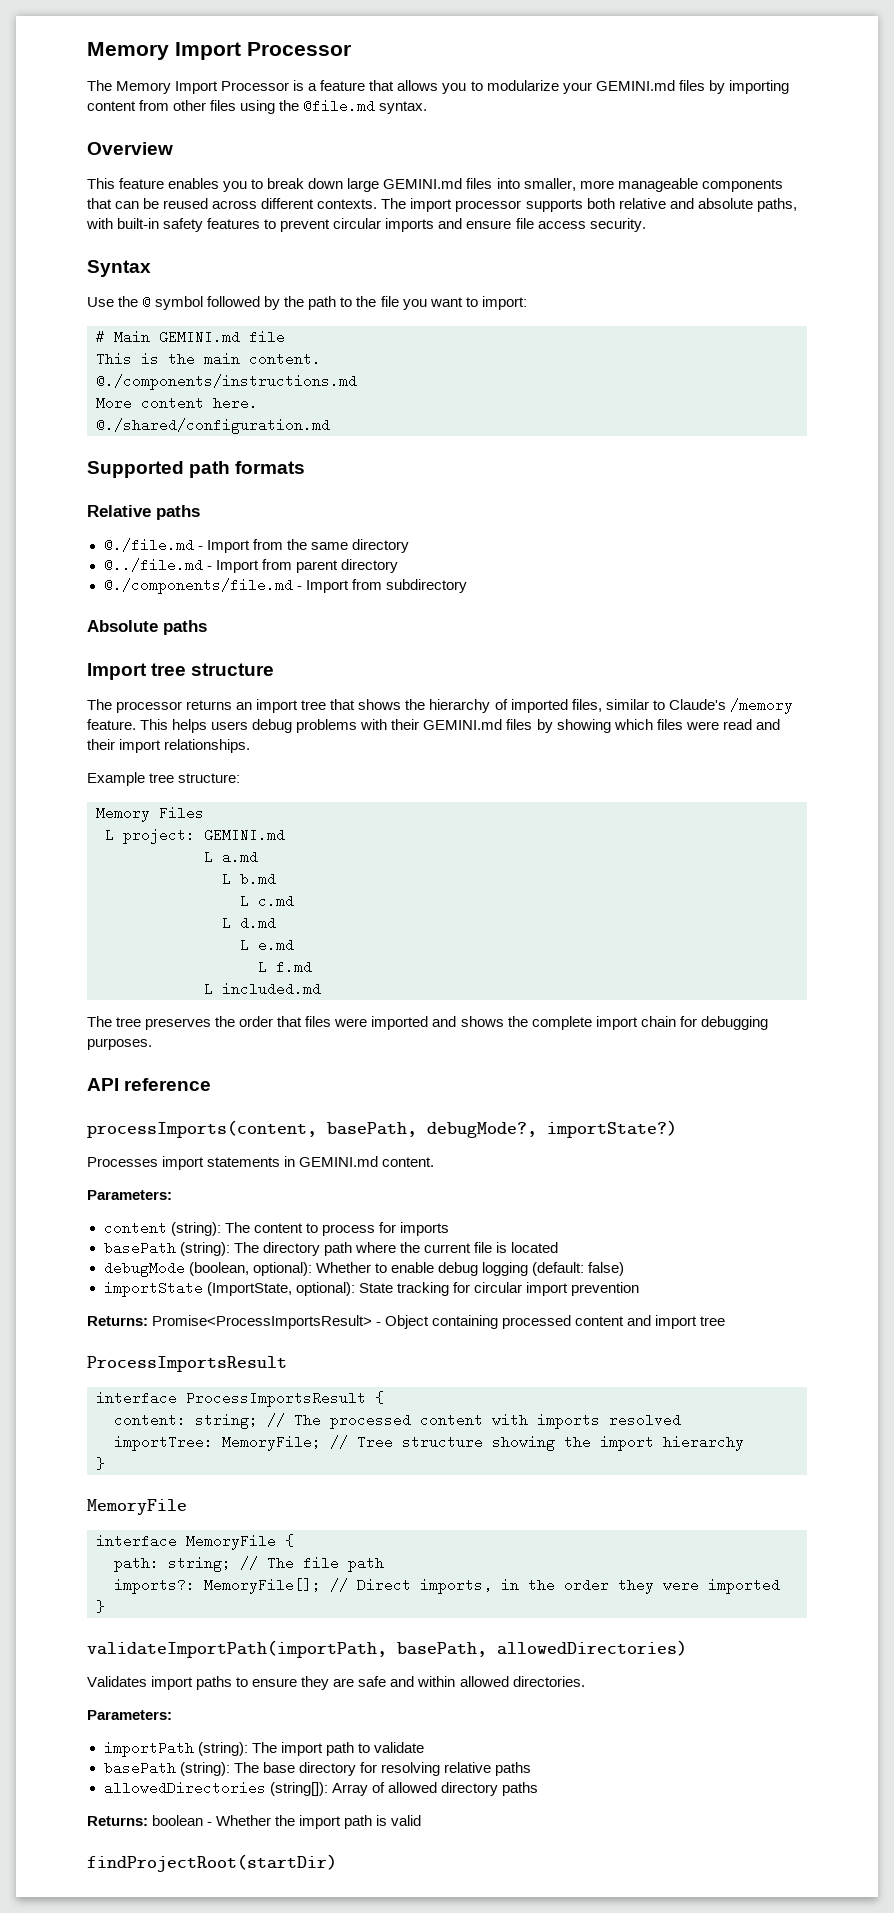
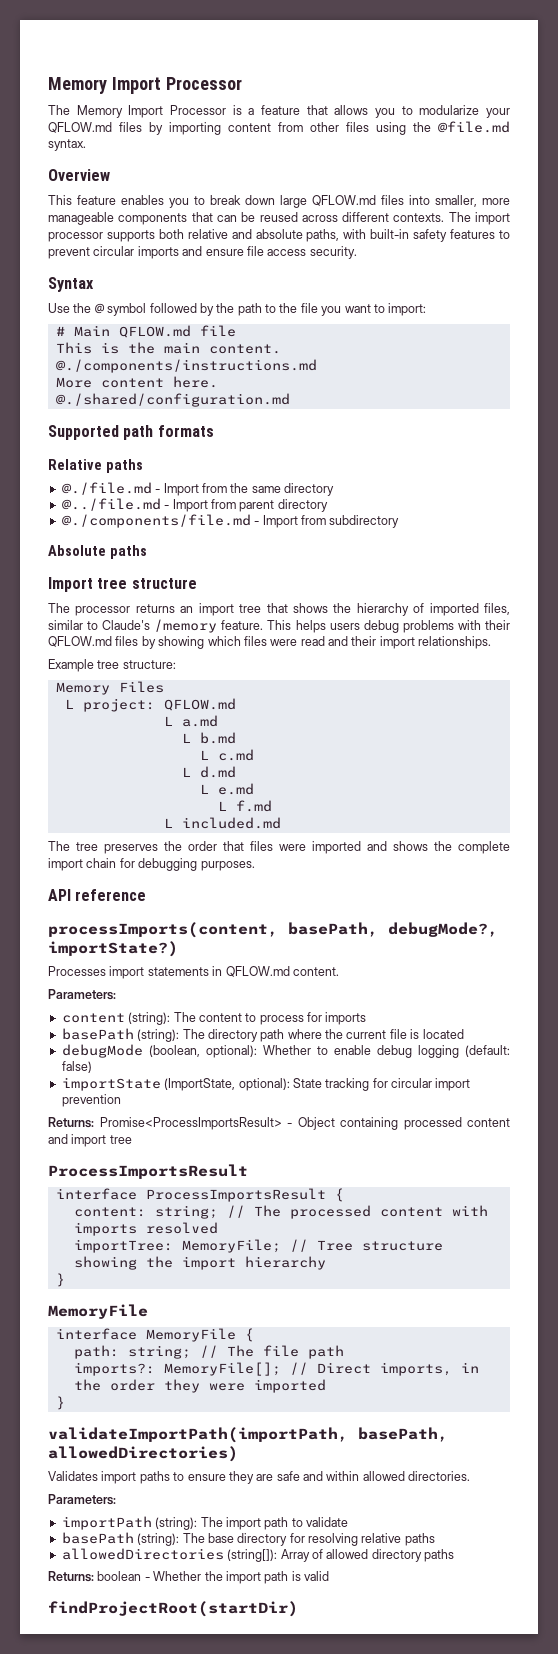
- The Memory Import Processor is a feature that allows you to modularize your GEMINI.md files by importing content from other files using the @file.md syntax.
+ The Memory Import Processor is a feature that allows you to modularize your QFLOW.md files by importing content from other files using the @file.md syntax.
- This feature enables you to break down large GEMINI.md files into smaller, more manageable components that can be reused across different contexts.
+ This feature enables you to break down large QFLOW.md files into smaller, more manageable components that can be reused across different contexts.
- # Main GEMINI.md file
+ # Main QFLOW.md file
- This helps users debug problems with their GEMINI.md files by showing which files were read and their import relationships.
+ This helps users debug problems with their QFLOW.md files by showing which files were read and their import relationships.
- L project: GEMINI.md
+ L project: QFLOW.md
- Processes import statements in GEMINI.md content.
+ Processes import statements in QFLOW.md content.

